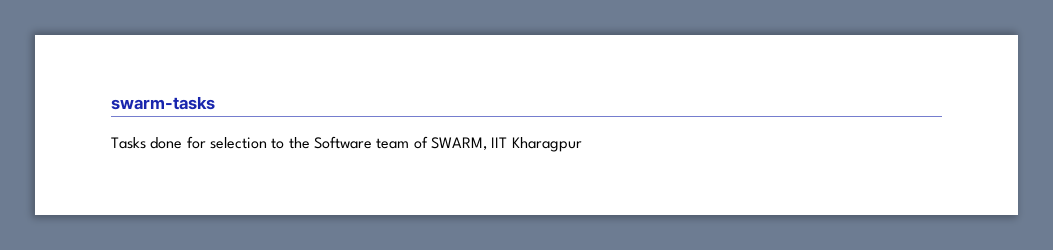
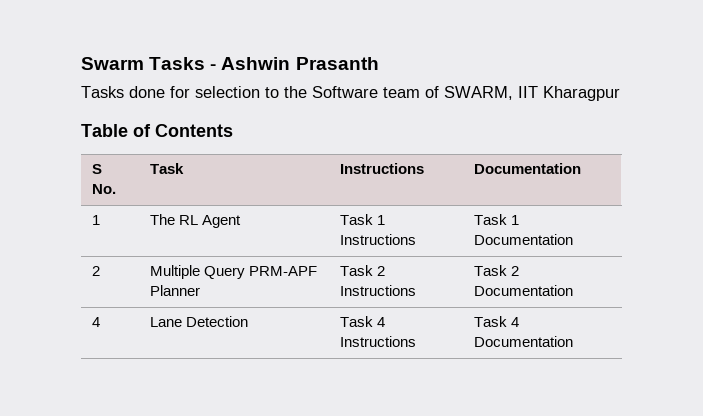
- swarm-tasks
+ Swarm Tasks - Ashwin Prasanth
+ Table of Contents
+ S No. | Task | Instructions | Documentation
+ 1 | The RL Agent | Task 1 Instructions | Task 1 Documentation
+ 2 | Multiple Query PRM-APF Planner | Task 2 Instructions | Task 2 Documentation
+ 4 | Lane Detection | Task 4 Instructions | Task 4 Documentation

